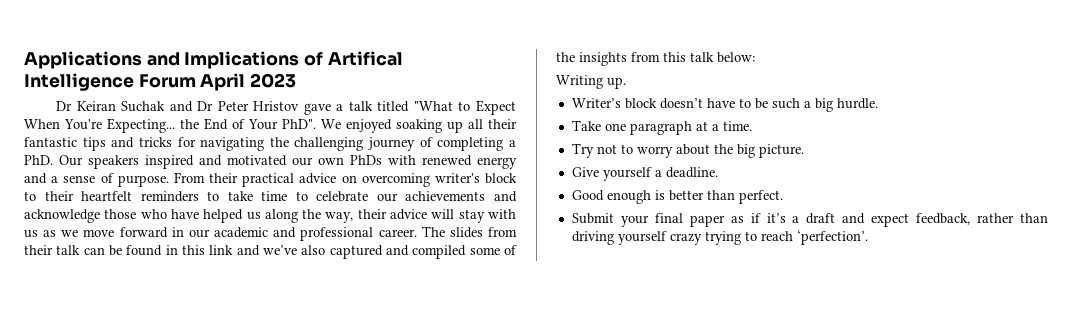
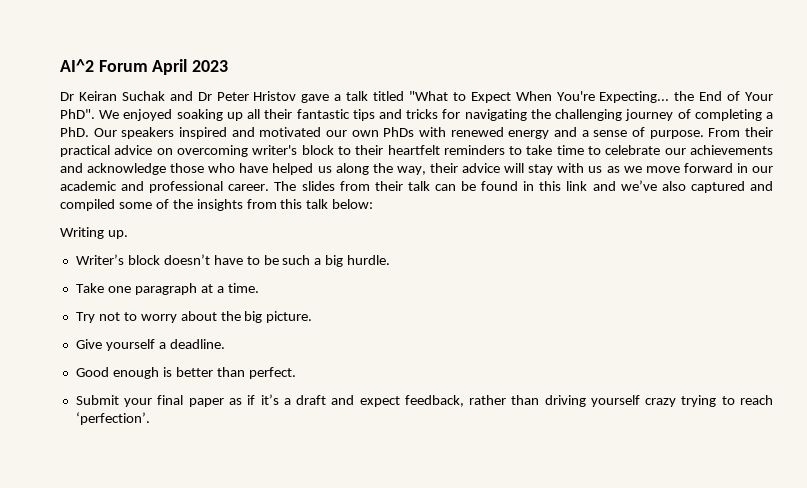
- Applications and Implications of Artifical Intelligence Forum April 2023
+ AI^2 Forum April 2023

